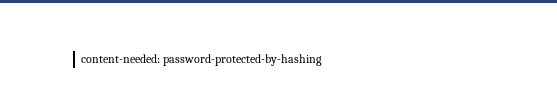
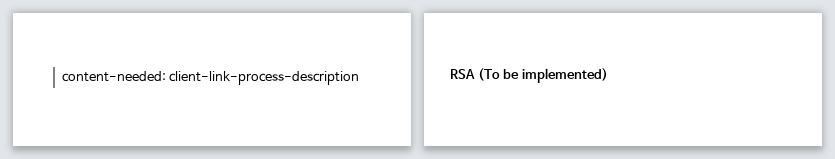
- content-needed: password-protected-by-hashing
+ content-needed: client-link-process-description
+ RSA (To be implemented)

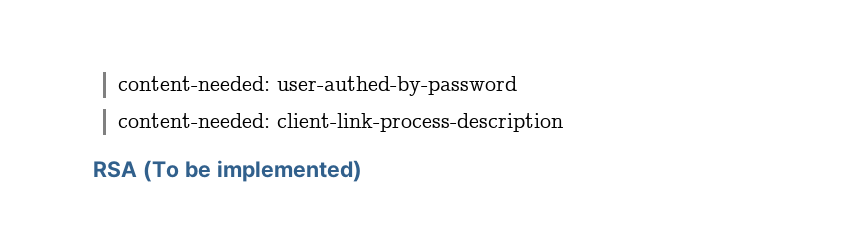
+ content-needed: user-authed-by-password

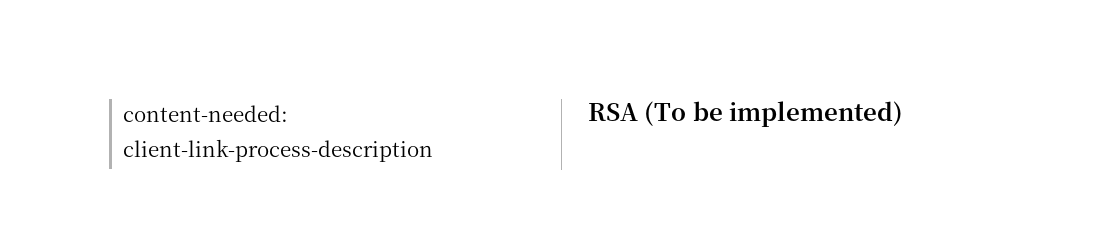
- content-needed: user-authed-by-password

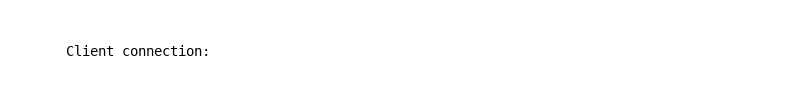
- content-needed: client-link-process-description
- RSA (To be implemented)
+ Client connection:

